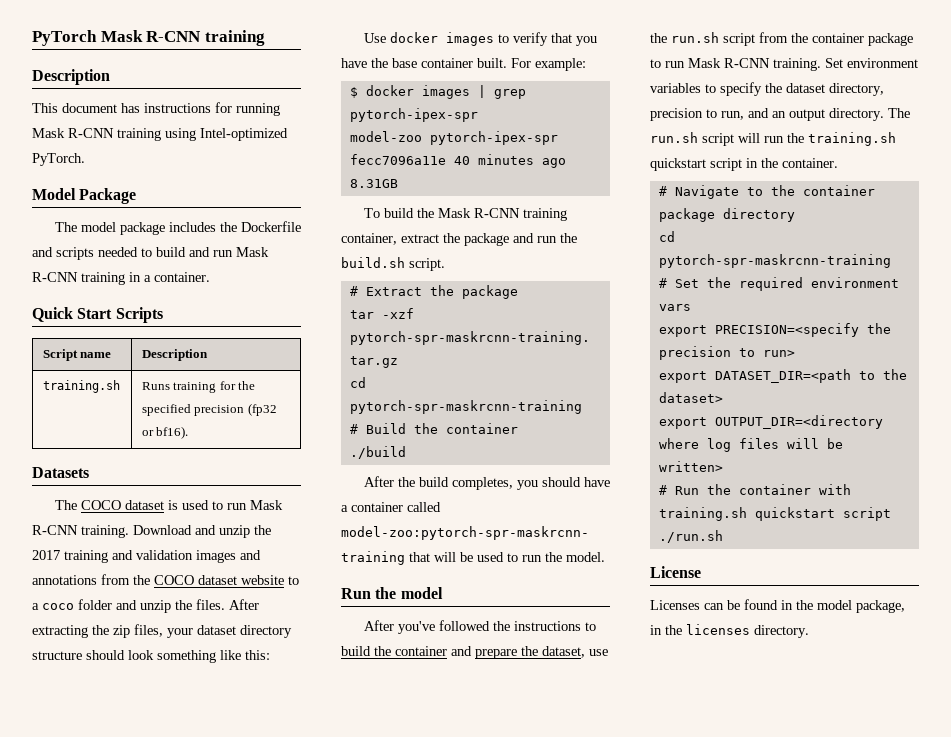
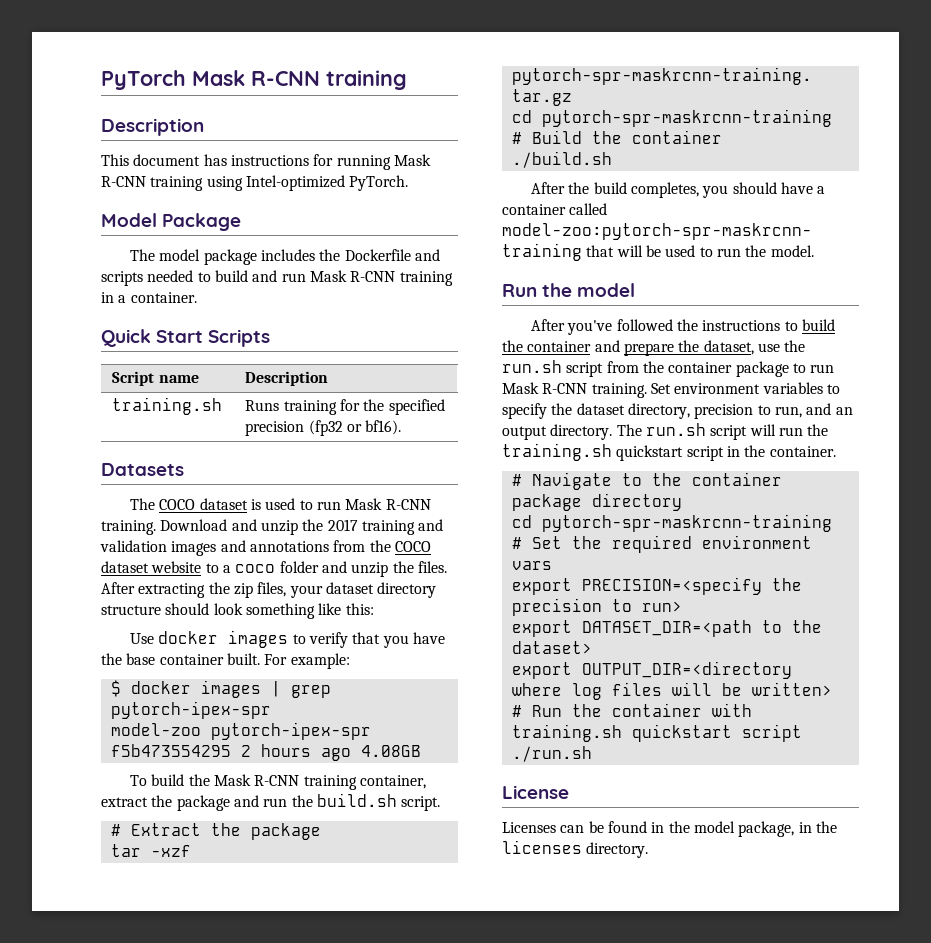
- model-zoo pytorch-ipex-spr fecc7096a11e 40 minutes ago 8.31GB
+ model-zoo pytorch-ipex-spr f5b473554295 2 hours ago 4.08GB
- ./build
+ ./build.sh

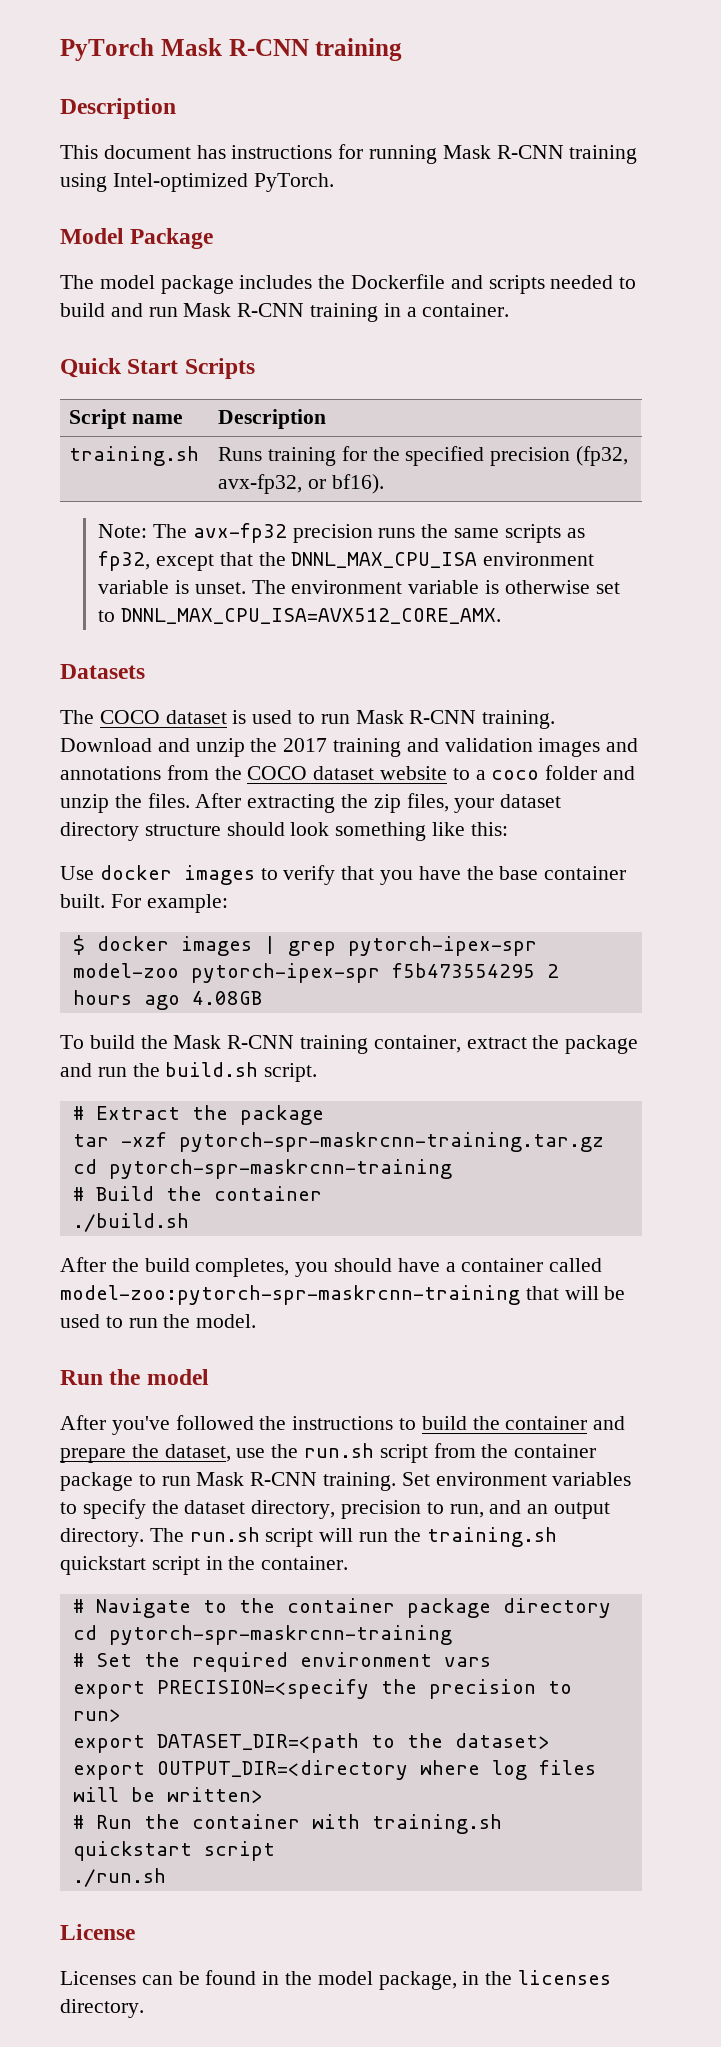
- training.sh | Runs training for the specified precision (fp32 or bf16).
+ training.sh | Runs training for the specified precision (fp32, avx-fp32, or bf16).
+ Note: The avx-fp32 precision runs the same scripts as fp32, except that the DNNL_MAX_CPU_ISA environment variable is unset. The environment variable is otherwise set to DNNL_MAX_CPU_ISA=AVX512_CORE_AMX.

